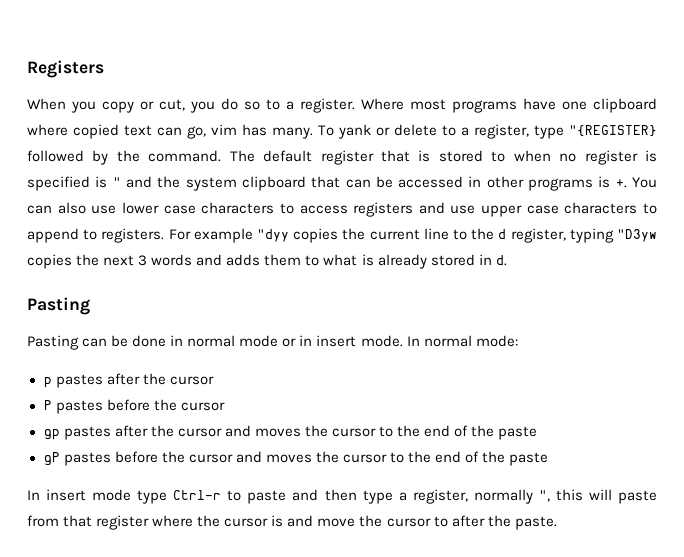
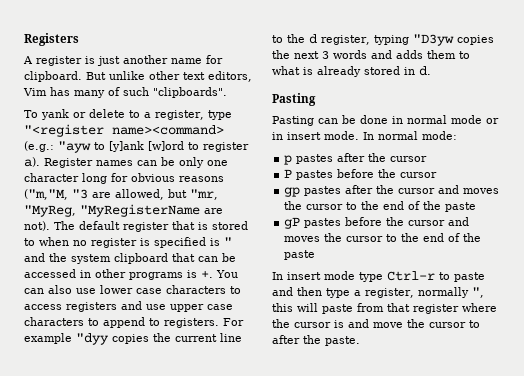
- When you copy or cut, you do so to a register. Where most programs have one clipboard where copied text can go, vim has many. To yank or delete to a register, type "{REGISTER} followed by the command.
+ A register is just another name for clipboard. But unlike other text editors, Vim has many of such "clipboards".
+ To yank or delete to a register, type "<register name><command> (e.g.: "ayw to [y]ank [w]ord to register a). Register names can be only one character long for obvious reasons ("m,"M, "3 are allowed, but "mr, "MyReg, "MyRegisterName are not).

